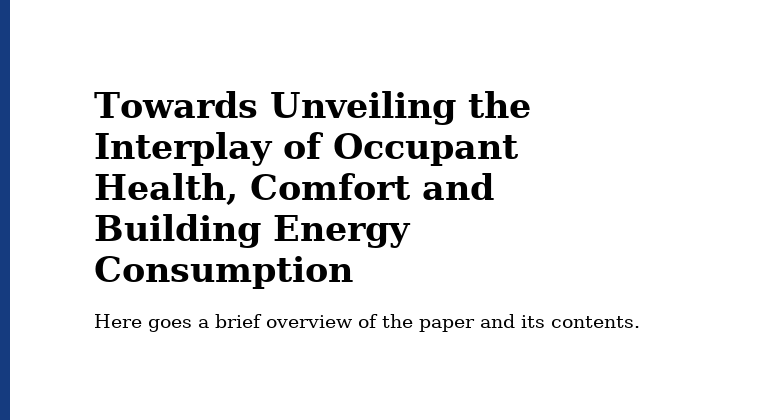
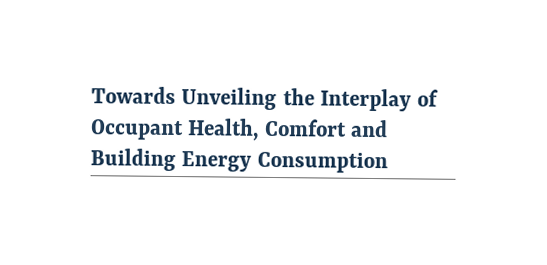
- Here goes a brief overview of the paper and its contents.

